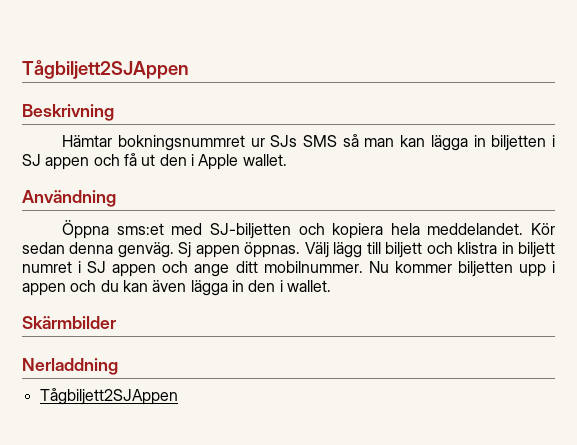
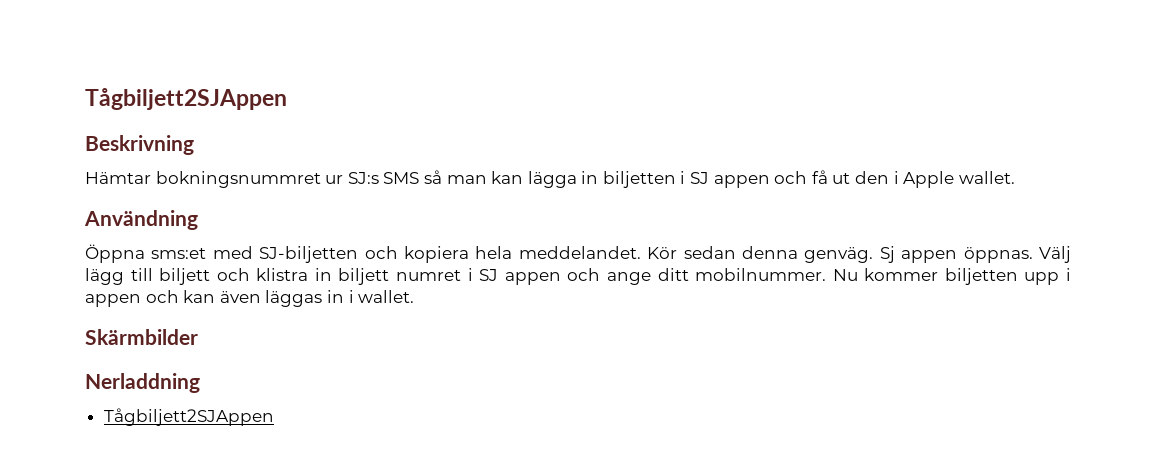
- Hämtar bokningsnummret ur SJs SMS så man kan lägga in biljetten i SJ appen och få ut den i Apple wallet.
+ Hämtar bokningsnummret ur SJ:s SMS så man kan lägga in biljetten i SJ appen och få ut den i Apple wallet.
- Nu kommer biljetten upp i appen och du kan även lägga in den i wallet.
+ Nu kommer biljetten upp i appen och kan även läggas in i wallet.

